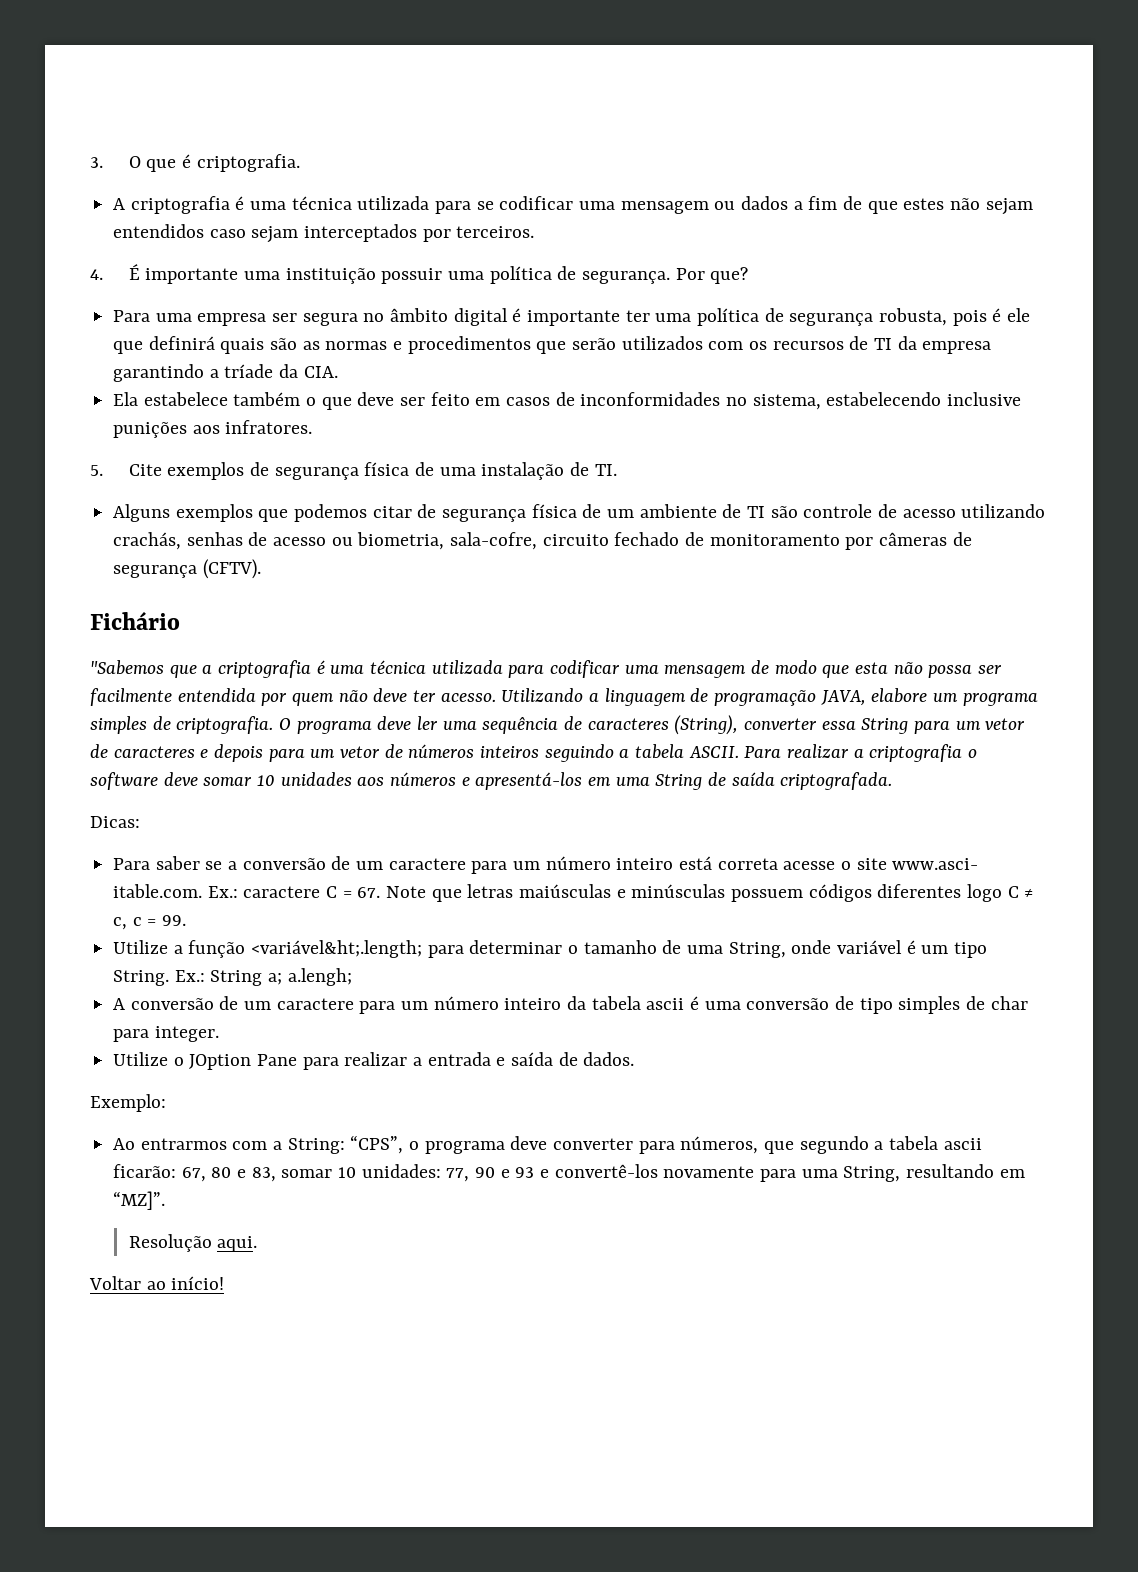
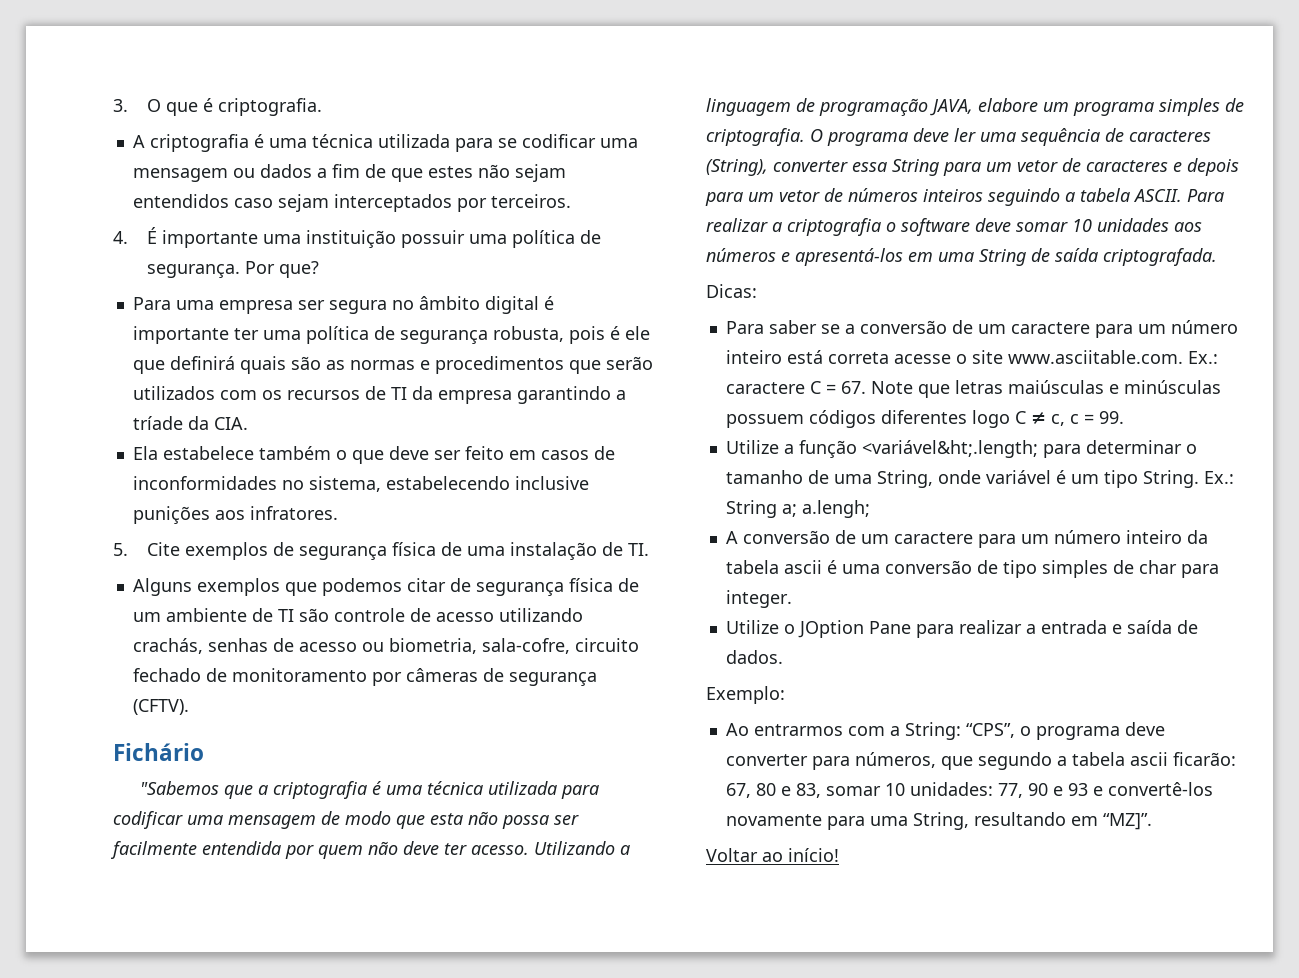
- Para saber se a conversão de um caractere para um número inteiro está correta acesse o site www.asci- itable.com. Ex.: caractere C = 67. Note que letras maiúsculas e minúsculas possuem códigos diferentes logo C ≠ c, c = 99.
+ Para saber se a conversão de um caractere para um número inteiro está correta acesse o site www.asciitable.com. Ex.: caractere C = 67. Note que letras maiúsculas e minúsculas possuem códigos diferentes logo C ≠ c, c = 99.
- Resolução aqui.

